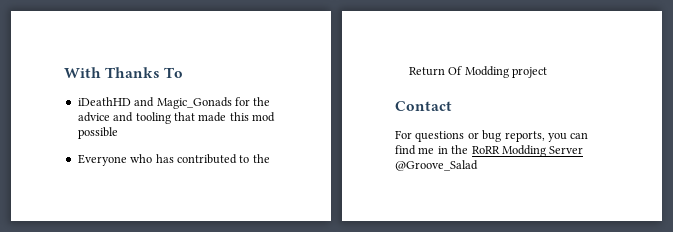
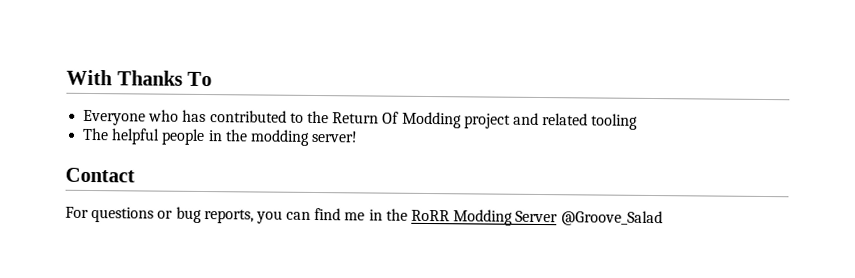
- iDeathHD and Magic_Gonads for the advice and tooling that made this mod possible
- Everyone who has contributed to the Return Of Modding project
+ Everyone who has contributed to the Return Of Modding project and related tooling
+ The helpful people in the modding server!

